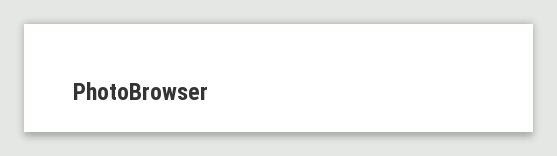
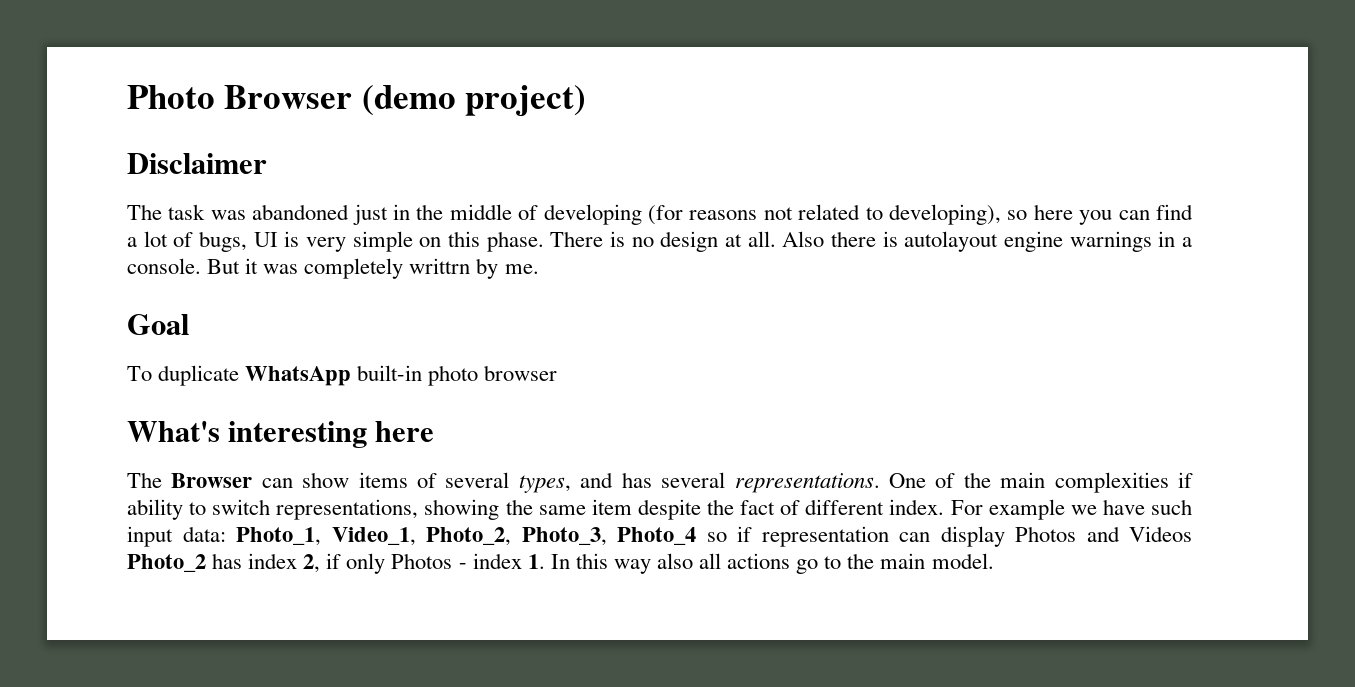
- PhotoBrowser
+ Photo Browser (demo project)
+ Disclaimer
+ The task was abandoned just in the middle of developing (for reasons not related to developing), so here you can find a lot of bugs, UI is very simple on this phase. There is no design at all. Also there is autolayout engine warnings in a console. But it was completely writtrn by me.
+ Goal
+ To duplicate WhatsApp built-in photo browser
+ What's interesting here
+ The Browser can show items of several types, and has several representations. One of the main complexities if ability to switch representations, showing the same item despite the fact of different index. For example we have such input data: Photo_1, Video_1, Photo_2, Photo_3, Photo_4 so if representation can display Photos and Videos Photo_2 has index 2, if only Photos - index 1. In this way also all actions go to the main model.

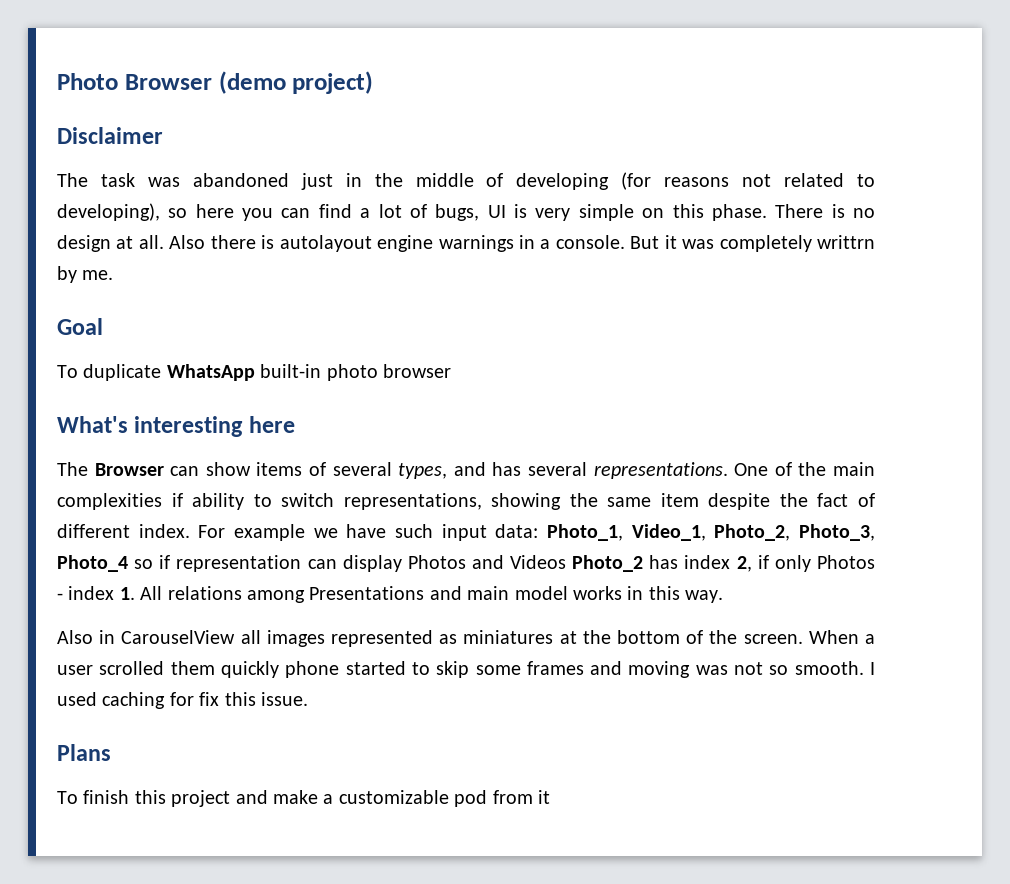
- For example we have such input data: Photo_1, Video_1, Photo_2, Photo_3, Photo_4 so if representation can display Photos and Videos Photo_2 has index 2, if only Photos - index 1. In this way also all actions go to the main model.
+ For example we have such input data: Photo_1, Video_1, Photo_2, Photo_3, Photo_4 so if representation can display Photos and Videos Photo_2 has index 2, if only Photos - index 1. All relations among Presentations and main model works in this way.
+ Also in CarouselView all images represented as miniatures at the bottom of the screen. When a user scrolled them quickly phone started to skip some frames and moving was not so smooth. I used caching for fix this issue.
+ Plans
+ To finish this project and make a customizable pod from it

